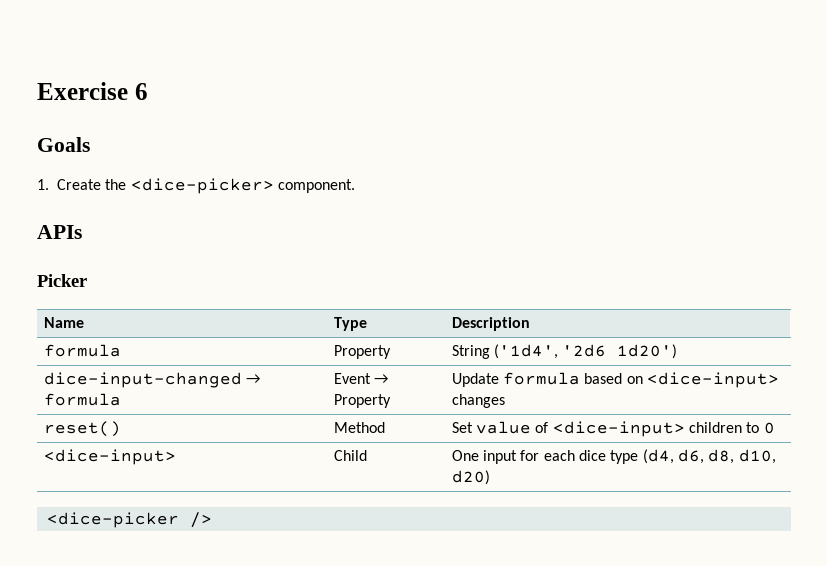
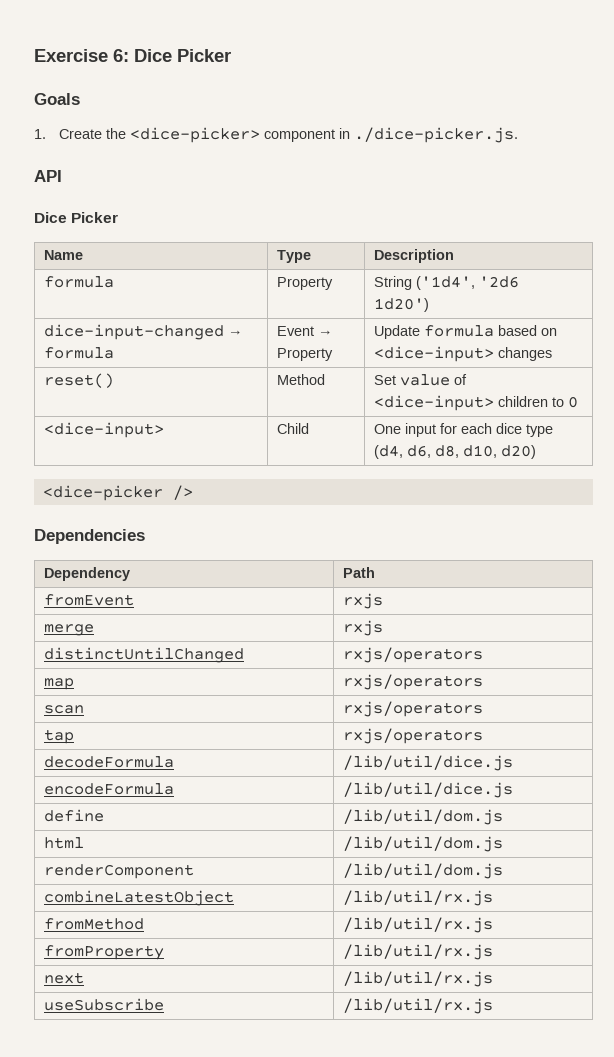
- Exercise 6
+ Exercise 6: Dice Picker
- 1. Create the <dice-picker> component.
- APIs
- Picker
+ 1. Create the <dice-picker> component in ./dice-picker.js.
+ API
+ Dice Picker
+ Dependencies
+ Dependency | Path
+ fromEvent | rxjs
+ merge | rxjs
+ distinctUntilChanged | rxjs/operators
+ map | rxjs/operators
+ scan | rxjs/operators
+ tap | rxjs/operators
+ decodeFormula | /lib/util/dice.js
+ encodeFormula | /lib/util/dice.js
+ define | /lib/util/dom.js
+ html | /lib/util/dom.js
+ renderComponent | /lib/util/dom.js
+ combineLatestObject | /lib/util/rx.js
+ fromMethod | /lib/util/rx.js
+ fromProperty | /lib/util/rx.js
+ next | /lib/util/rx.js
+ useSubscribe | /lib/util/rx.js

